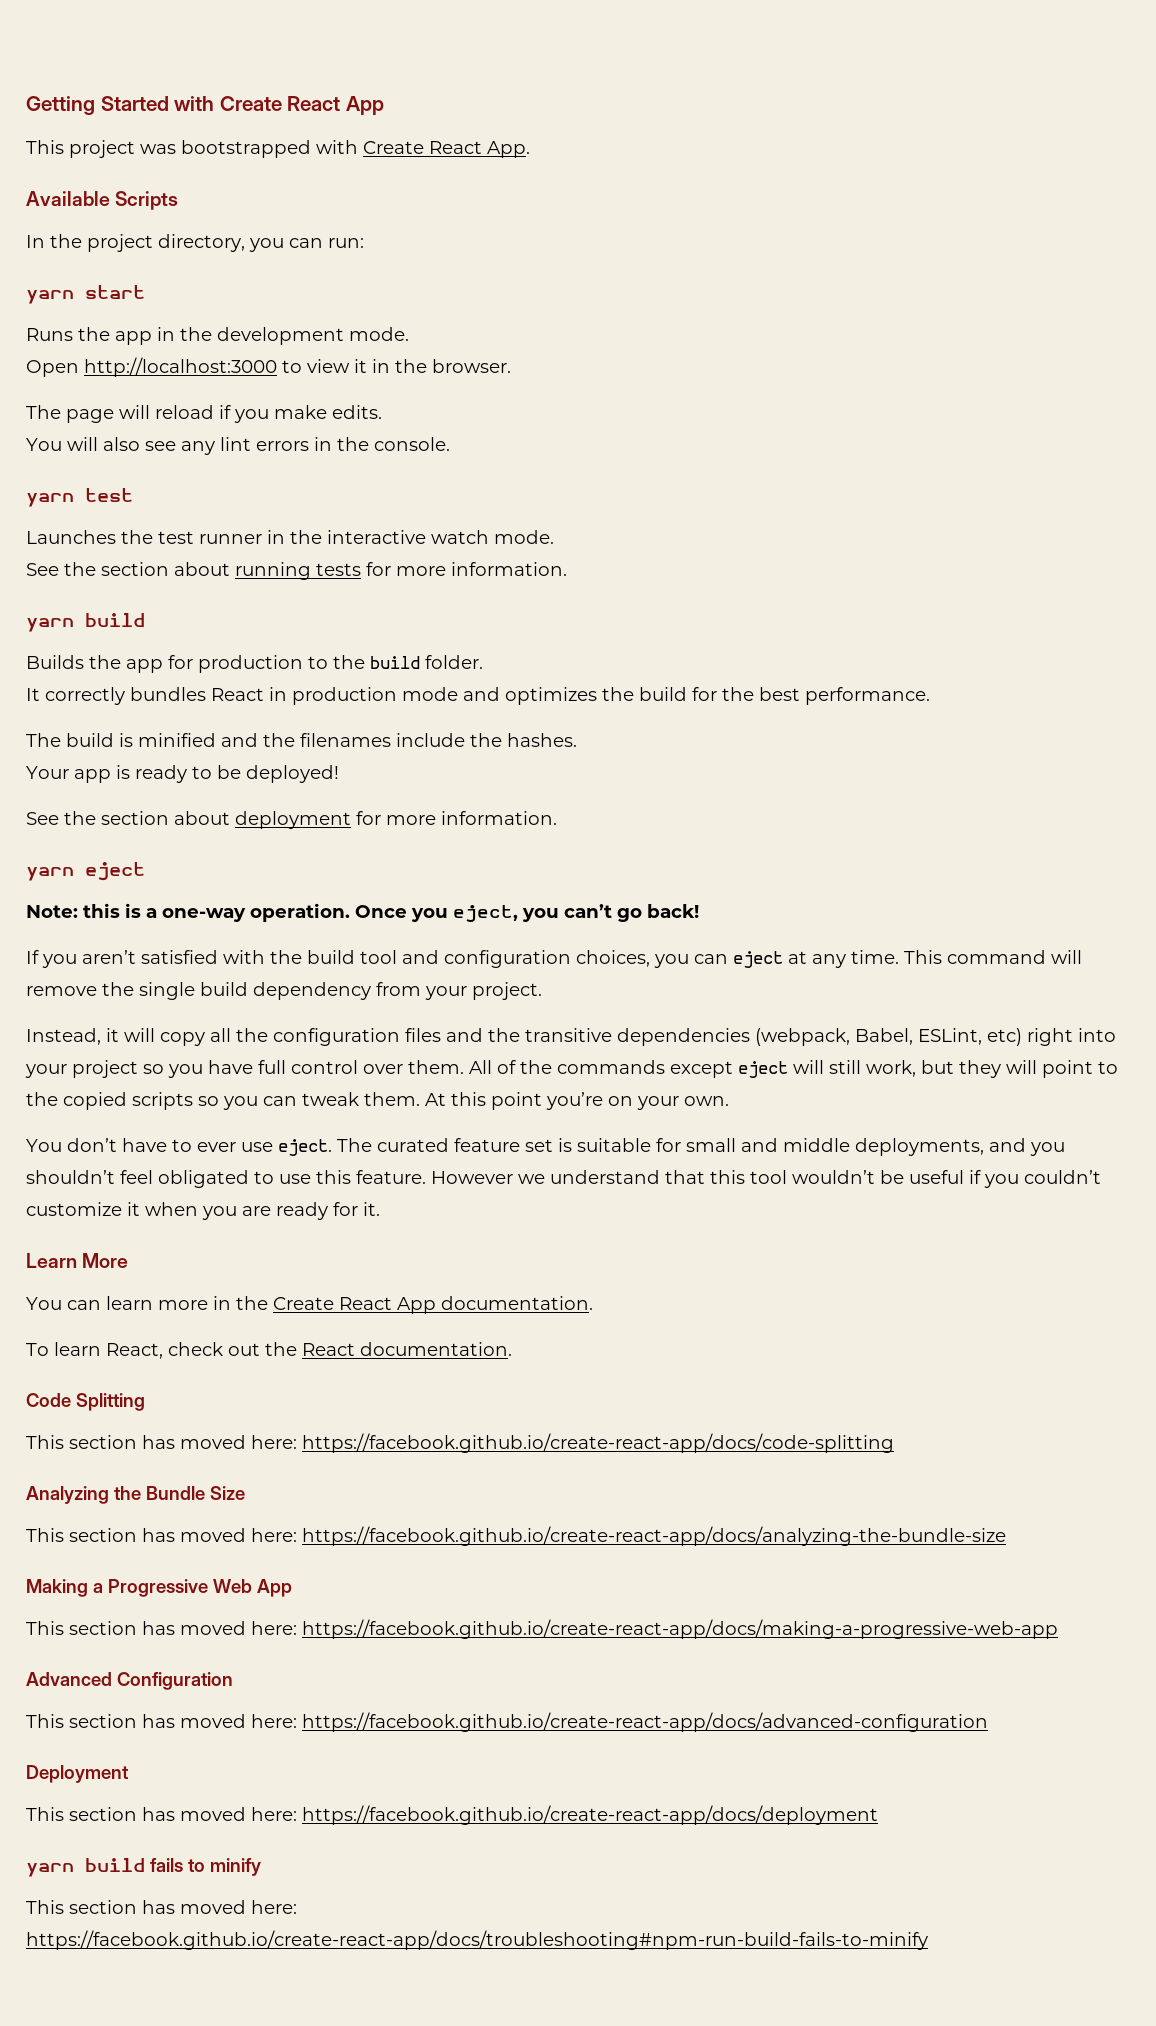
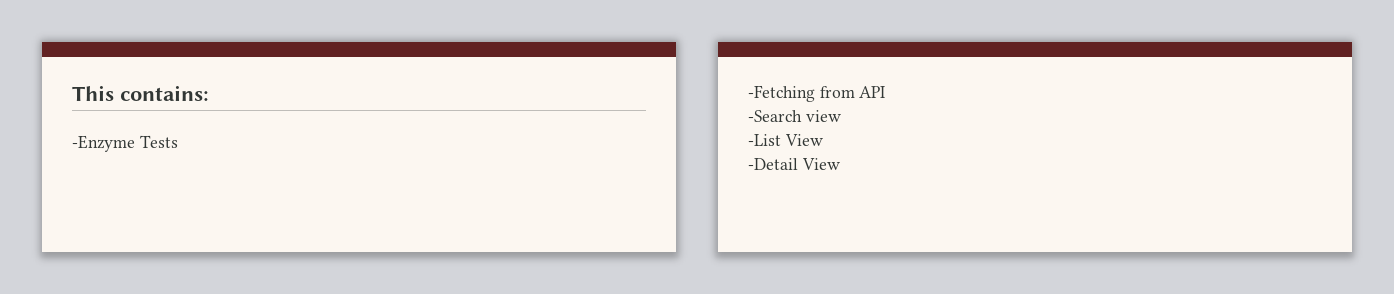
- Getting Started with Create React App
- This project was bootstrapped with Create React App.
- Available Scripts
- In the project directory, you can run:
- yarn start
- Runs the app in the development mode.
- Open http://localhost:3000 to view it in the browser.
- The page will reload if you make edits.
- You will also see any lint errors in the console.
- yarn test
- Launches the test runner in the interactive watch mode.
- See the section about running tests for more information.
- yarn build
- Builds the app for production to the build folder.
- It correctly bundles React in production mode and optimizes the build for the best performance.
- The build is minified and the filenames include the hashes.
- Your app is ready to be deployed!
- See the section about deployment for more information.
- yarn eject
- Note: this is a one-way operation. Once you eject, you can’t go back!
- If you aren’t satisfied with the build tool and configuration choices, you can eject at any time. This command will remove the single build dependency from your project.
- Instead, it will copy all the configuration files and the transitive dependencies (webpack, Babel, ESLint, etc) right into your project so you have full control over them. All of the commands except eject will still work, but they will point to the copied scripts so you can tweak them. At this point you’re on your own.
- You don’t have to ever use eject. The curated feature set is suitable for small and middle deployments, and you shouldn’t feel obligated to use this feature. However we understand that this tool wouldn’t be useful if you couldn’t customize it when you are ready for it.
- Learn More
- You can learn more in the Create React App documentation.
- To learn React, check out the React documentation.
- Code Splitting
- This section has moved here: https://facebook.github.io/create-react-app/docs/code-splitting
- Analyzing the Bundle Size
- This section has moved here: https://facebook.github.io/create-react-app/docs/analyzing-the-bundle-size
- Making a Progressive Web App
- This section has moved here: https://facebook.github.io/create-react-app/docs/making-a-progressive-web-app
- Advanced Configuration
- This section has moved here: https://facebook.github.io/create-react-app/docs/advanced-configuration
- Deployment
- This section has moved here: https://facebook.github.io/create-react-app/docs/deployment
- yarn build fails to minify
- This section has moved here: https://facebook.github.io/create-react-app/docs/troubleshooting#npm-run-build-fails-to-minify
+ This contains:
+ -Enzyme Tests
+ -Fetching from API
+ -Search view
+ -List View
+ -Detail View

